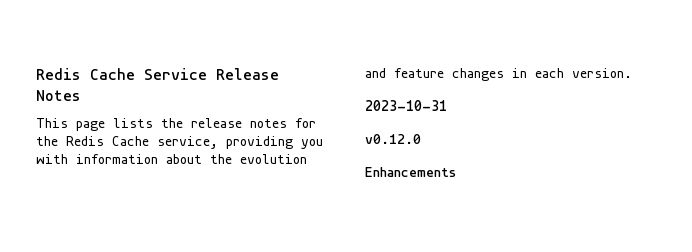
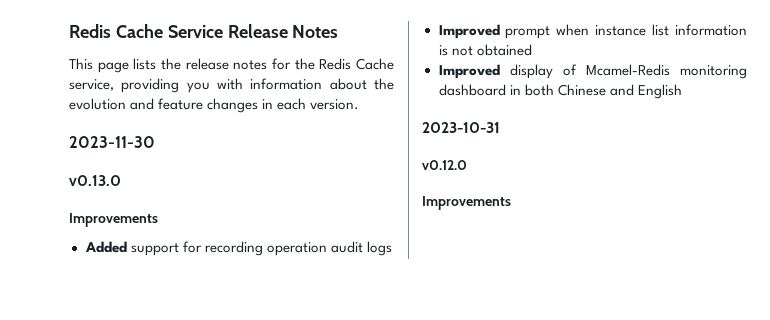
+ 2023-11-30
+ v0.13.0
+ Improvements
+ Added support for recording operation audit logs
+ Improved prompt when instance list information is not obtained
+ Improved display of Mcamel-Redis monitoring dashboard in both Chinese and English
  v0.12.0
- Enhancements
+ Improvements

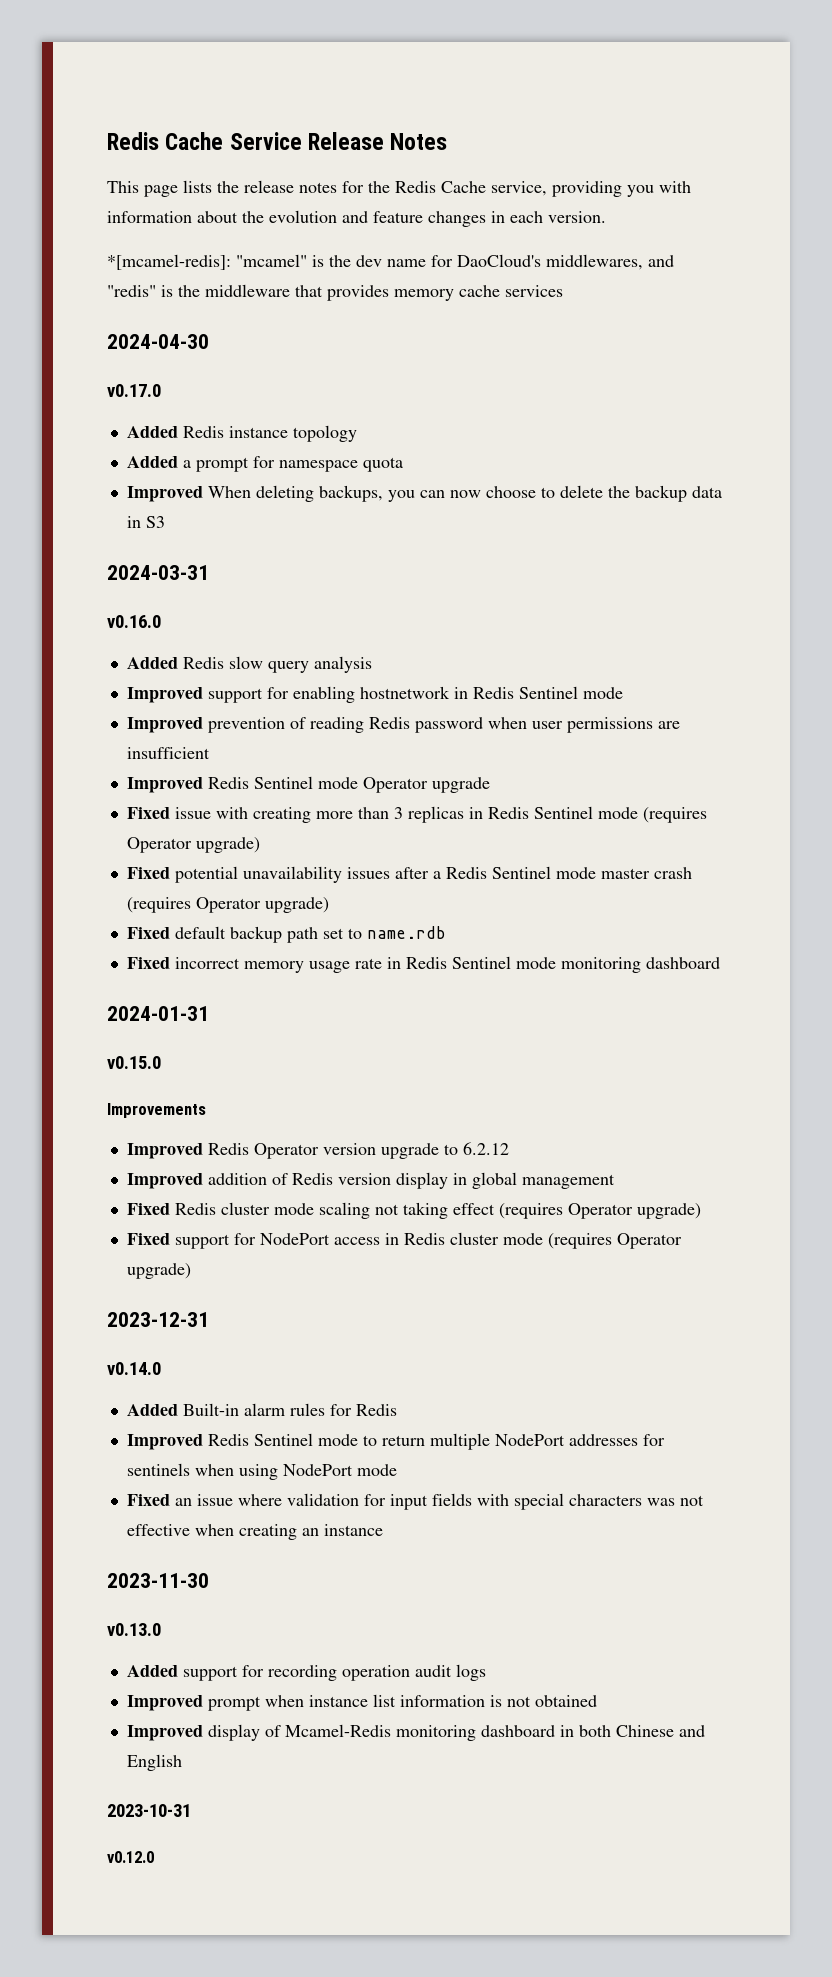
+ *[mcamel-redis]: "mcamel" is the dev name for DaoCloud's middlewares, and "redis" is the middleware that provides memory cache services
+ 2024-04-30
+ v0.17.0
+ Added Redis instance topology
+ Added a prompt for namespace quota
+ Improved When deleting backups, you can now choose to delete the backup data in S3
+ 2024-03-31
+ v0.16.0
+ Added Redis slow query analysis
+ Improved support for enabling hostnetwork in Redis Sentinel mode
+ Improved prevention of reading Redis password when user permissions are insufficient
+ Improved Redis Sentinel mode Operator upgrade
+ Fixed issue with creating more than 3 replicas in Redis Sentinel mode (requires Operator upgrade)
+ Fixed potential unavailability issues after a Redis Sentinel mode master crash (requires Operator upgrade)
+ Fixed default backup path set to name.rdb
+ Fixed incorrect memory usage rate in Redis Sentinel mode monitoring dashboard
+ 2024-01-31
+ v0.15.0
+ Improvements
+ Improved Redis Operator version upgrade to 6.2.12
+ Improved addition of Redis version display in global management
+ Fixed Redis cluster mode scaling not taking effect (requires Operator upgrade)
+ Fixed support for NodePort access in Redis cluster mode (requires Operator upgrade)
+ 2023-12-31
+ v0.14.0
+ Added Built-in alarm rules for Redis
+ Improved Redis Sentinel mode to return multiple NodePort addresses for sentinels when using NodePort mode
+ Fixed an issue where validation for input fields with special characters was not effective when creating an instance
  v0.13.0
- Improvements
  v0.12.0
- Improvements

